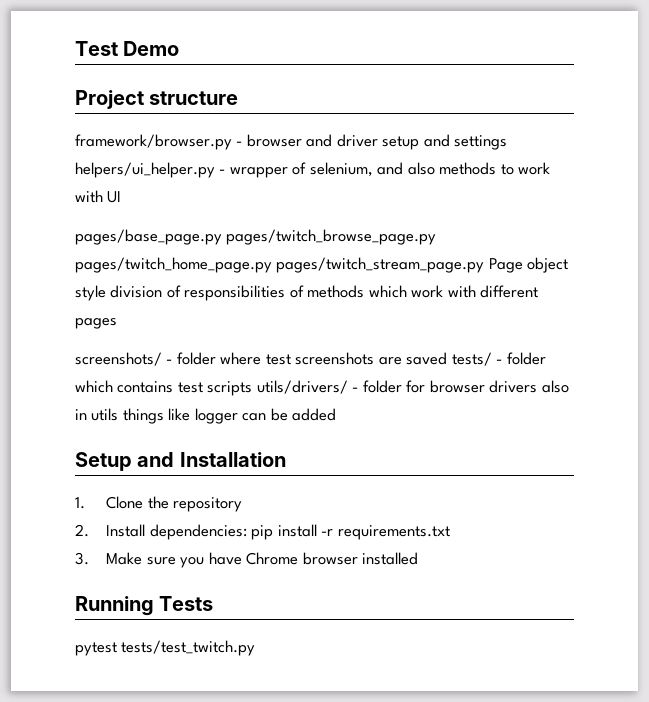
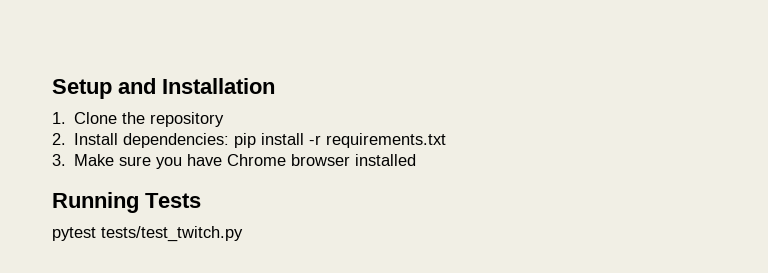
- Test Demo
- Project structure
- framework/browser.py - browser and driver setup and settings helpers/ui_helper.py - wrapper of selenium, and also methods to work with UI
- pages/base_page.py pages/twitch_browse_page.py pages/twitch_home_page.py pages/twitch_stream_page.py Page object style division of responsibilities of methods which work with different pages
- screenshots/ - folder where test screenshots are saved tests/ - folder which contains test scripts utils/drivers/ - folder for browser drivers also in utils things like logger can be added

